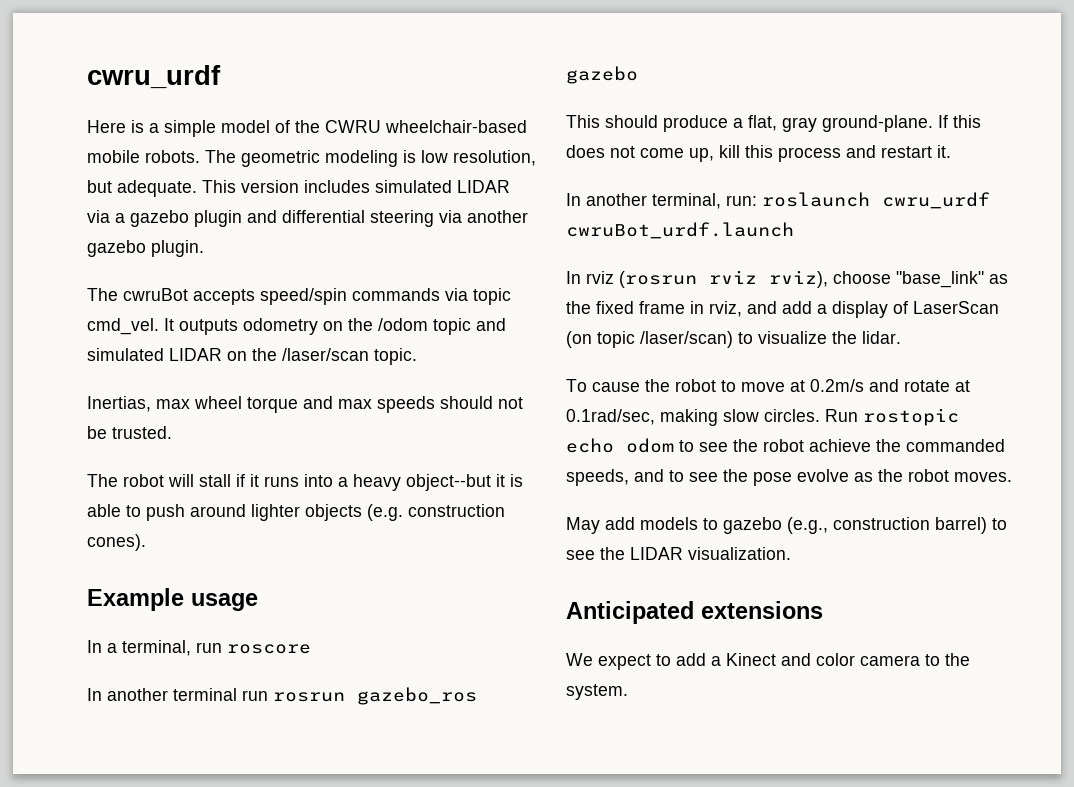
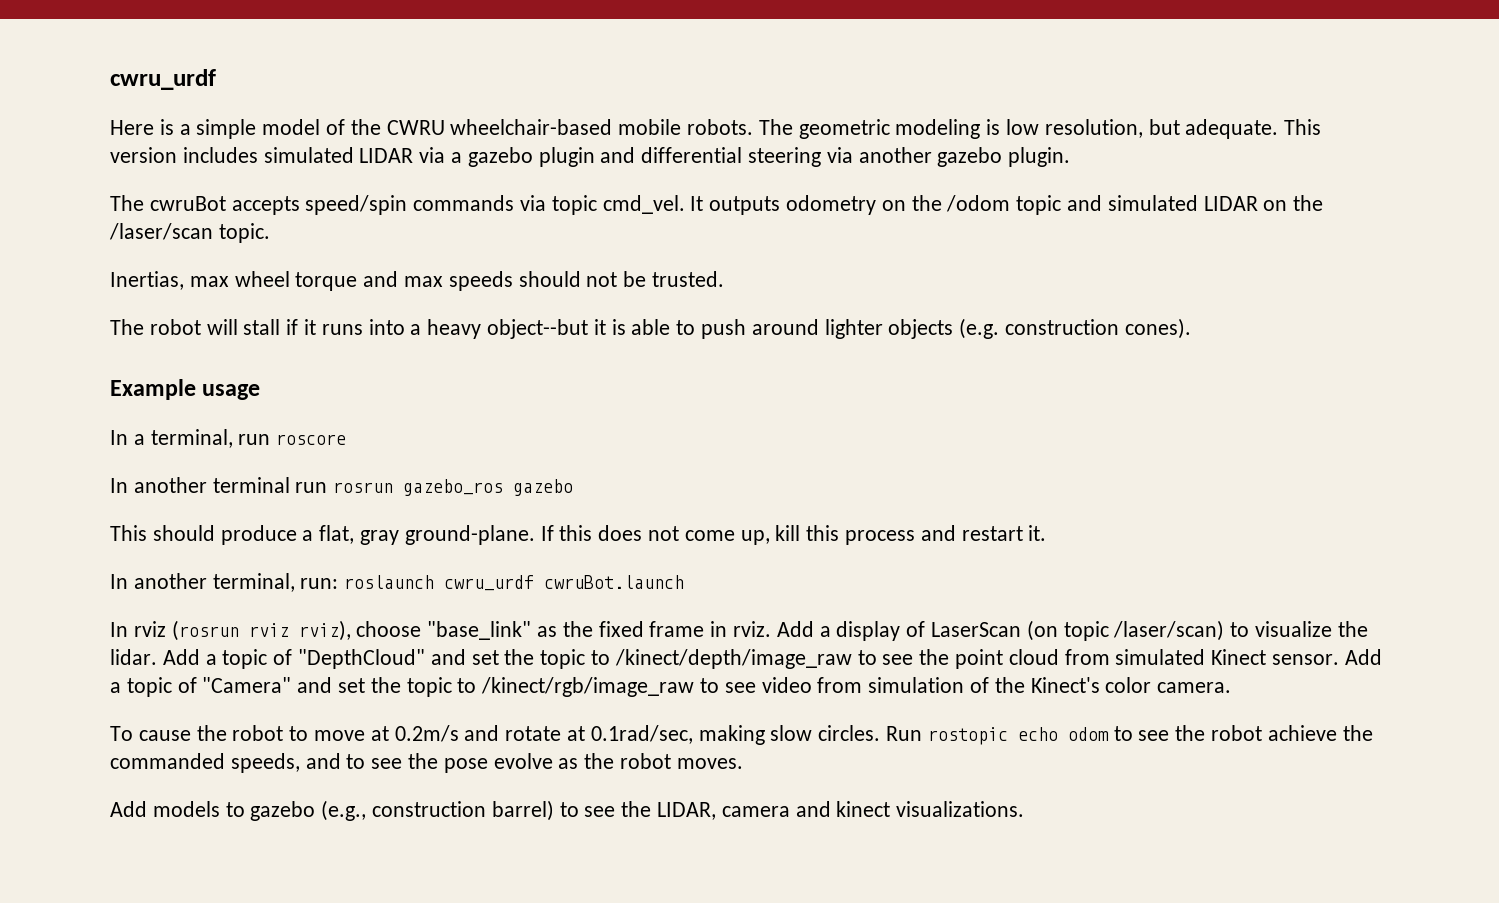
- In another terminal, run: roslaunch cwru_urdf cwruBot_urdf.launch
+ In another terminal, run: roslaunch cwru_urdf cwruBot.launch
- In rviz (rosrun rviz rviz), choose "base_link" as the fixed frame in rviz, and add a display of LaserScan (on topic /laser/scan) to visualize the lidar.
+ In rviz (rosrun rviz rviz), choose "base_link" as the fixed frame in rviz. Add a display of LaserScan (on topic /laser/scan) to visualize the lidar. Add a topic of "DepthCloud" and set the topic to /kinect/depth/image_raw to see the point cloud from simulated Kinect sensor. Add a topic of "Camera" and set the topic to /kinect/rgb/image_raw to see video from simulation of the Kinect's color camera.
- May add models to gazebo (e.g., construction barrel) to see the LIDAR visualization.
- Anticipated extensions
- We expect to add a Kinect and color camera to the system.
+ Add models to gazebo (e.g., construction barrel) to see the LIDAR, camera and kinect visualizations.

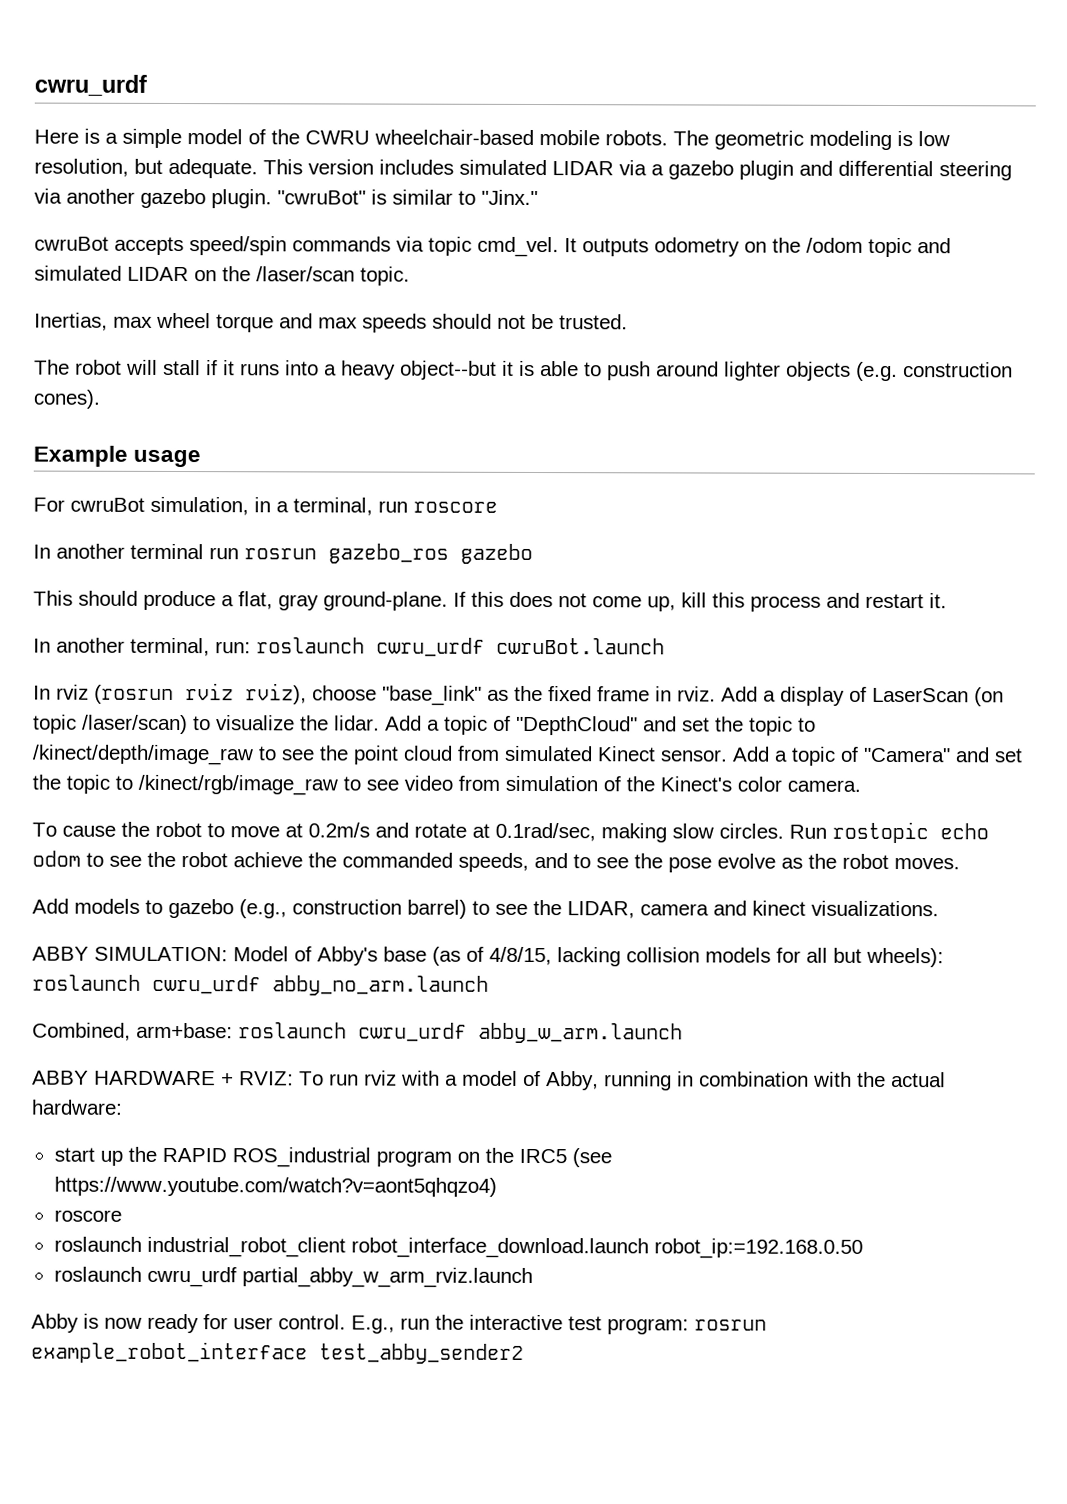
- This version includes simulated LIDAR via a gazebo plugin and differential steering via another gazebo plugin.
- The cwruBot accepts speed/spin commands via topic cmd_vel.
+ This version includes simulated LIDAR via a gazebo plugin and differential steering via another gazebo plugin. "cwruBot" is similar to "Jinx."
+ cwruBot accepts speed/spin commands via topic cmd_vel.
- In a terminal, run roscore
+ For cwruBot simulation, in a terminal, run roscore
+ ABBY SIMULATION: Model of Abby's base (as of 4/8/15, lacking collision models for all but wheels): roslaunch cwru_urdf abby_no_arm.launch
+ Combined, arm+base: roslaunch cwru_urdf abby_w_arm.launch
+ ABBY HARDWARE + RVIZ: To run rviz with a model of Abby, running in combination with the actual hardware:
+ start up the RAPID ROS_industrial program on the IRC5 (see https://www.youtube.com/watch?v=aont5qhqzo4)
+ roscore
+ roslaunch industrial_robot_client robot_interface_download.launch robot_ip:=192.168.0.50
+ roslaunch cwru_urdf partial_abby_w_arm_rviz.launch
+ Abby is now ready for user control. E.g., run the interactive test program: rosrun example_robot_interface test_abby_sender2

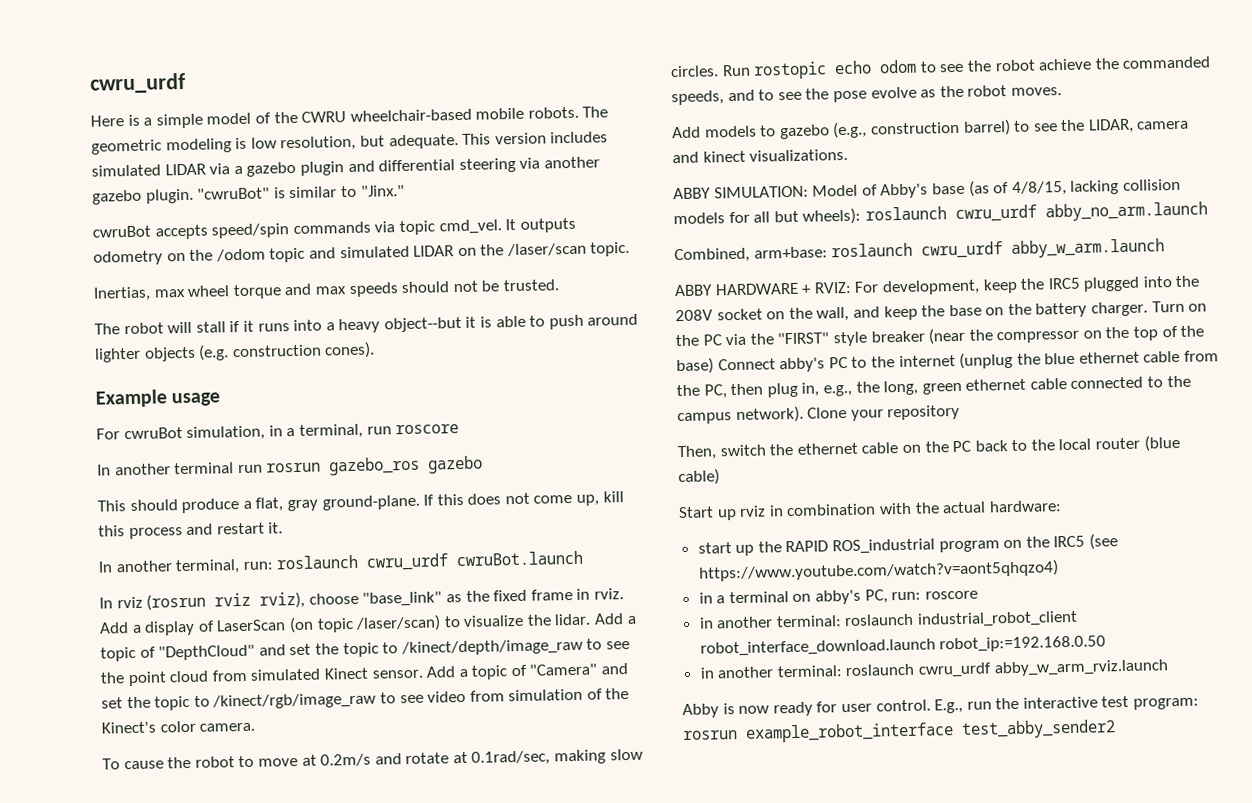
- ABBY HARDWARE + RVIZ: To run rviz with a model of Abby, running in combination with the actual hardware:
+ ABBY HARDWARE + RVIZ: For development, keep the IRC5 plugged into the 208V socket on the wall, and keep the base on the battery charger. Turn on the PC via the "FIRST" style breaker (near the compressor on the top of the base) Connect abby's PC to the internet (unplug the blue ethernet cable from the PC, then plug in, e.g., the long, green ethernet cable connected to the campus network). Clone your repository
+ Then, switch the ethernet cable on the PC back to the local router (blue cable)
+ Start up rviz in combination with the actual hardware:
  start up the RAPID ROS_industrial program on the IRC5 (see https://www.youtube.com/watch?v=aont5qhqzo4)
- roscore
- roslaunch industrial_robot_client robot_interface_download.launch robot_ip:=192.168.0.50
+ in a terminal on abby's PC, run: roscore
+ in another terminal: roslaunch industrial_robot_client robot_interface_download.launch robot_ip:=192.168.0.50
- roslaunch cwru_urdf partial_abby_w_arm_rviz.launch
+ in another terminal: roslaunch cwru_urdf abby_w_arm_rviz.launch

